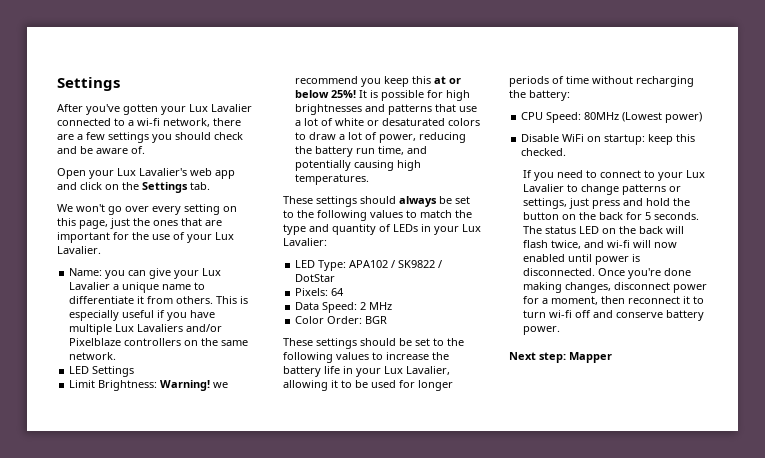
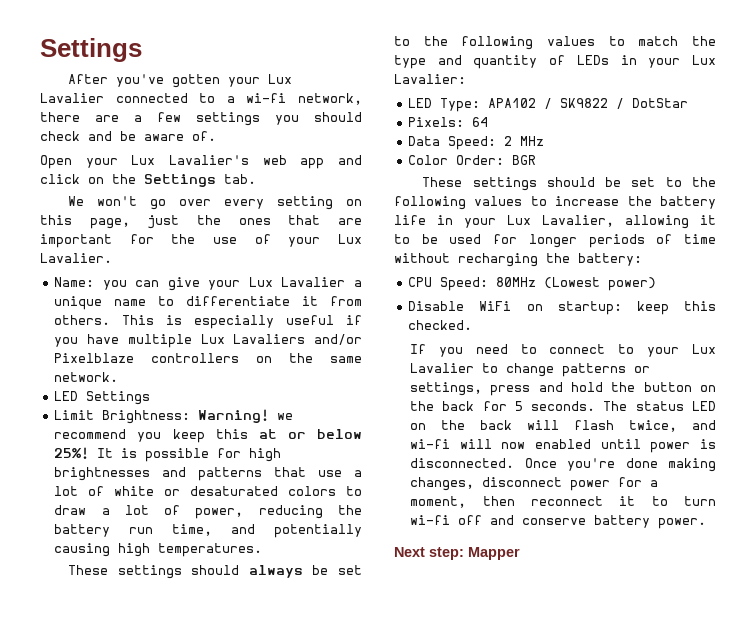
- If you need to connect to your Lux Lavalier to change patterns or settings, just press and hold the button on the back for 5 seconds.
+ If you need to connect to your Lux Lavalier to change patterns or settings, press and hold the button on the back for 5 seconds.

